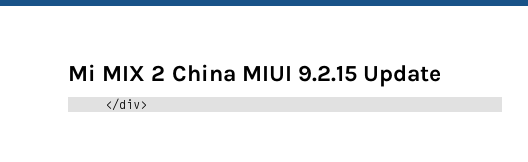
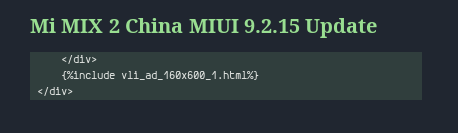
+ {%include vli_ad_160x600_1.html%}
+ </div>

